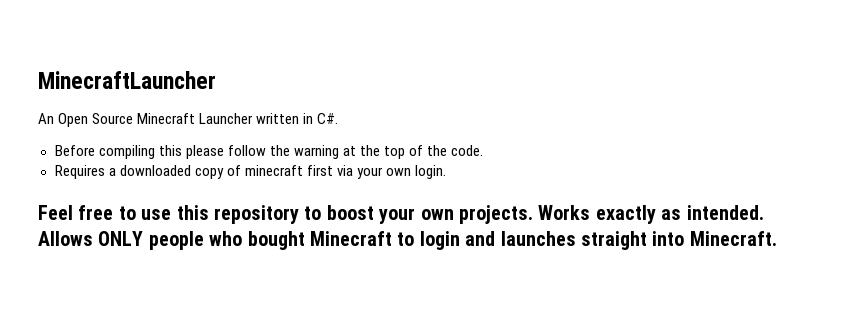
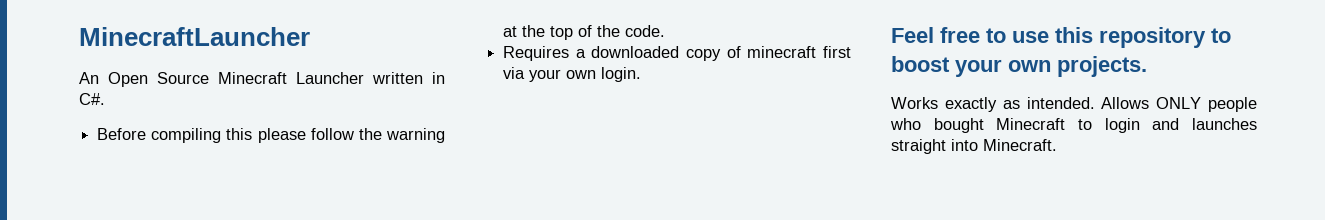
- Feel free to use this repository to boost your own projects. Works exactly as intended.
+ Feel free to use this repository to boost your own projects.
+ Works exactly as intended.

